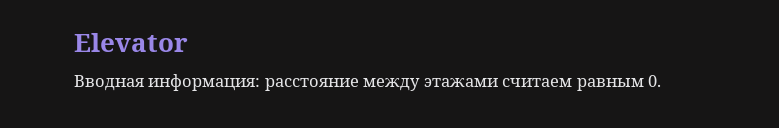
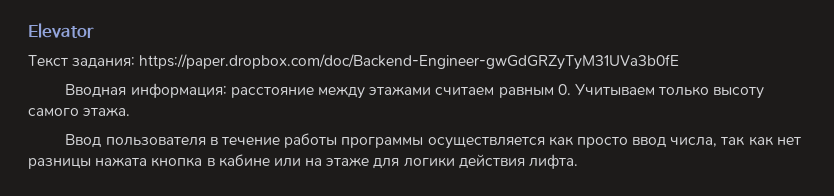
+ Текст задания: https://paper.dropbox.com/doc/Backend-Engineer-gwGdGRZyTyM31UVa3b0fE
- Вводная информация: расстояние между этажами считаем равным 0.
+ Вводная информация: расстояние между этажами считаем равным 0. Учитываем только высоту самого этажа.
+ Ввод пользователя в течение работы программы осуществляется как просто ввод числа, так как нет разницы нажата кнопка в кабине или на этаже для логики действия лифта.

